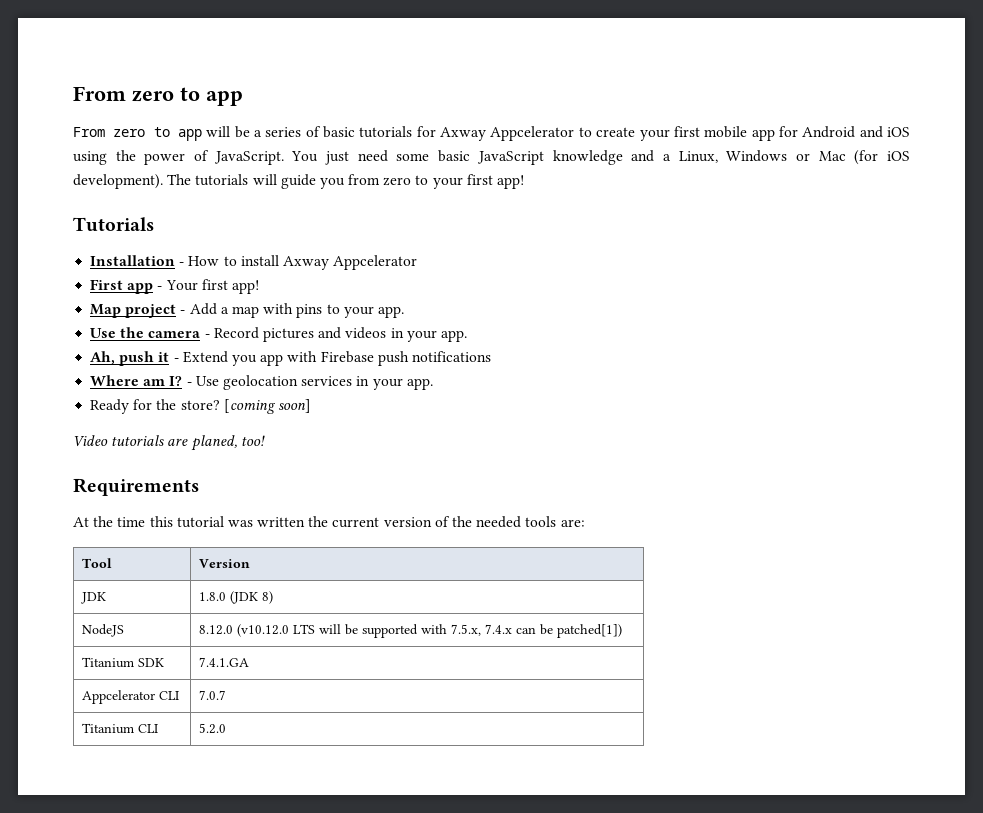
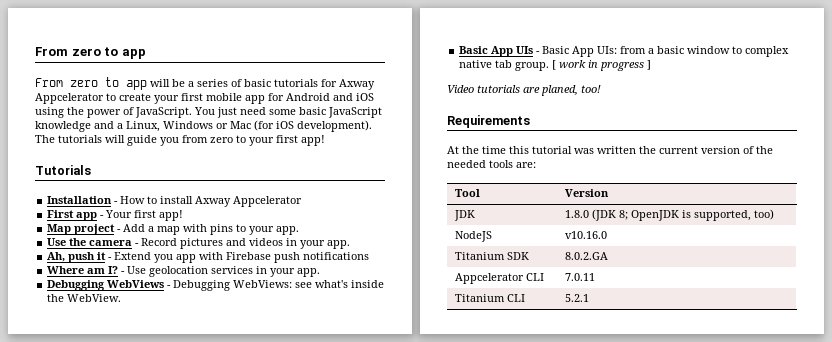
- Ready for the store? [coming soon]
+ Debugging WebViews - Debugging WebViews: see what's inside the WebView.
+ Basic App UIs - Basic App UIs: from a basic window to complex native tab group. [ work in progress ]
- JDK | 1.8.0 (JDK 8)
- NodeJS | 8.12.0 (v10.12.0 LTS will be supported with 7.5.x, 7.4.x can be patched[1])
+ JDK | 1.8.0 (JDK 8; OpenJDK is supported, too)
+ NodeJS | v10.16.0
- Titanium SDK | 7.4.1.GA
+ Titanium SDK | 8.0.2.GA
- Appcelerator CLI | 7.0.7
+ Appcelerator CLI | 7.0.11
- Titanium CLI | 5.2.0
+ Titanium CLI | 5.2.1

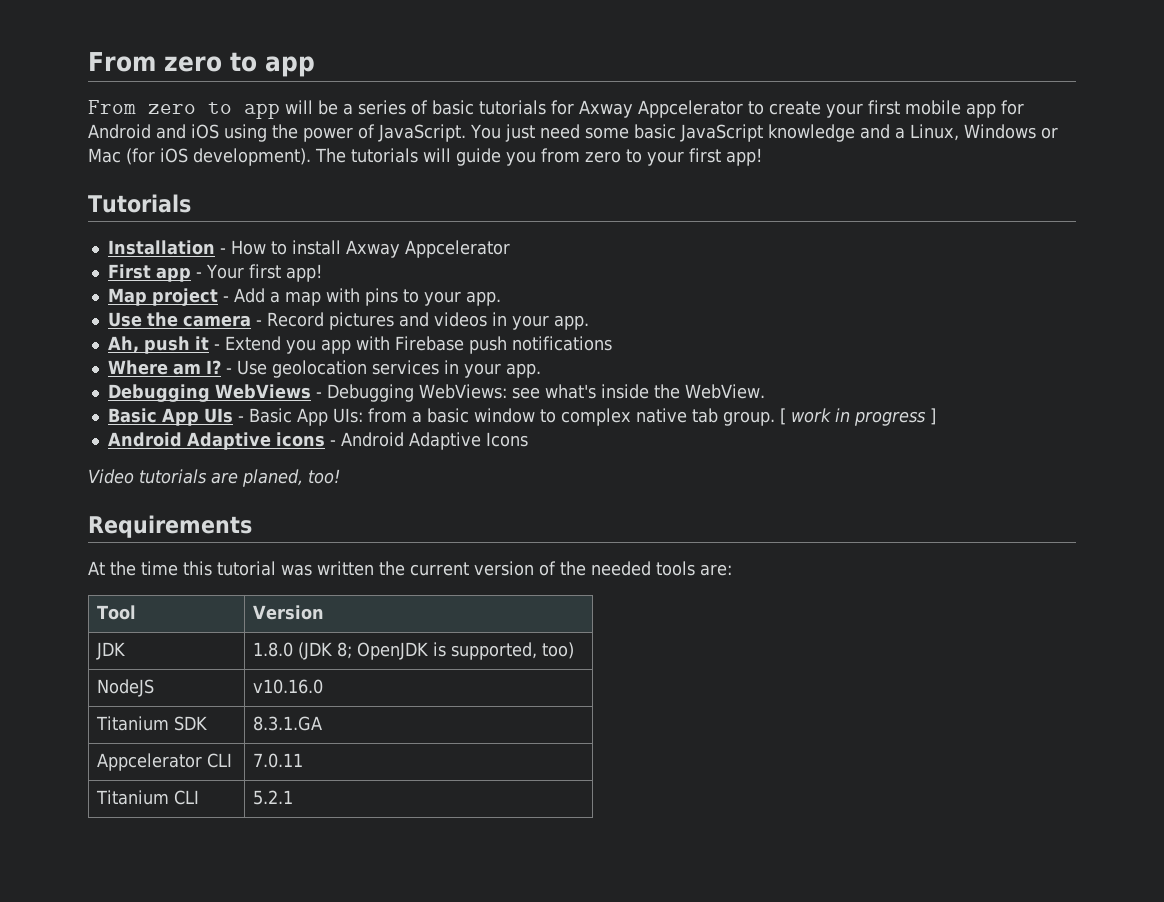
+ Android Adaptive icons - Android Adaptive Icons
- Titanium SDK | 8.0.2.GA
+ Titanium SDK | 8.3.1.GA

